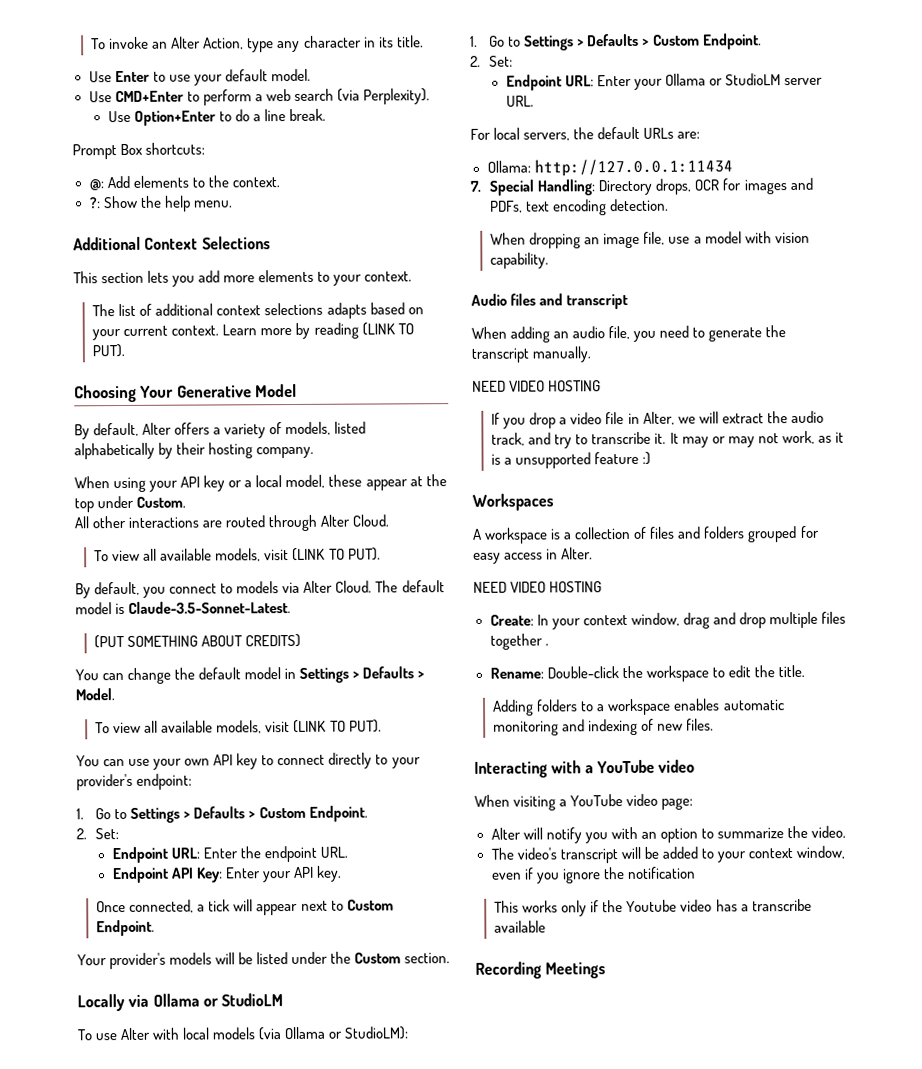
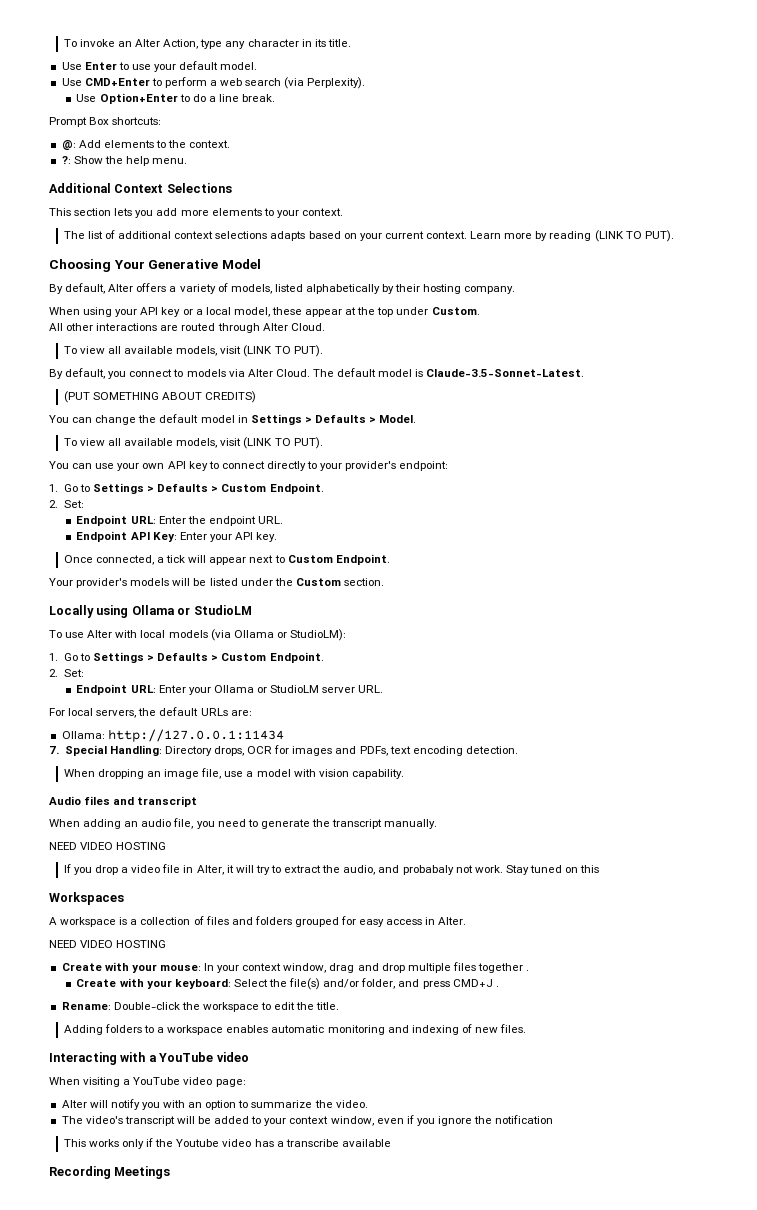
- Locally via Ollama or StudioLM
+ Locally using Ollama or StudioLM
- If you drop a video file in Alter, we will extract the audio track, and try to transcribe it. It may or may not work, as it is a unsupported feature :)
+ If you drop a video file in Alter, it will try to extract the audio, and probabaly not work. Stay tuned on this
- Create: In your context window, drag and drop multiple files together .
+ Create with your mouse: In your context window, drag and drop multiple files together .
+ Create with your keyboard: Select the file(s) and/or folder, and press CMD+J .

